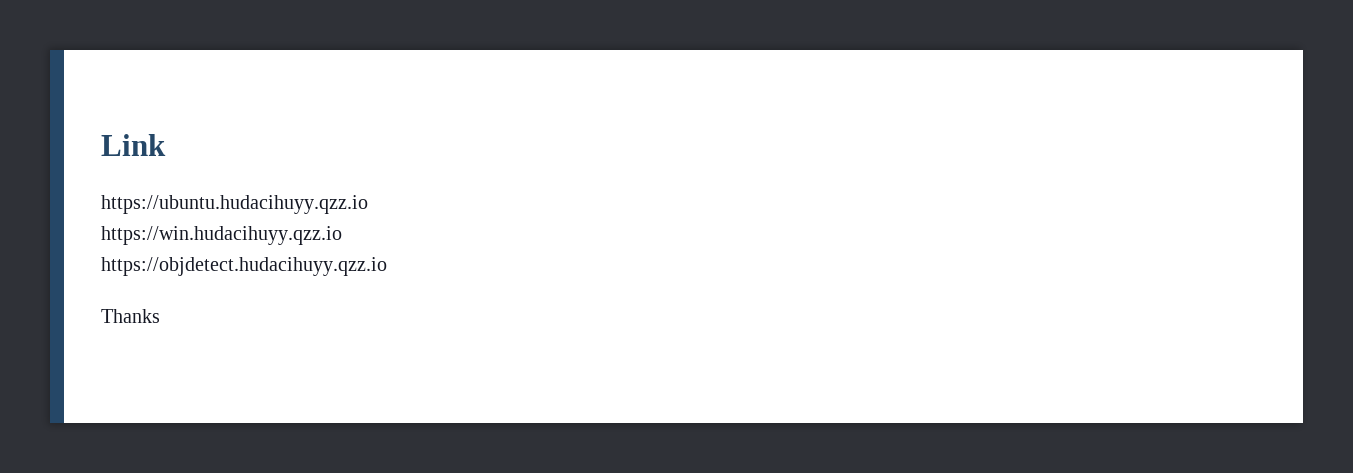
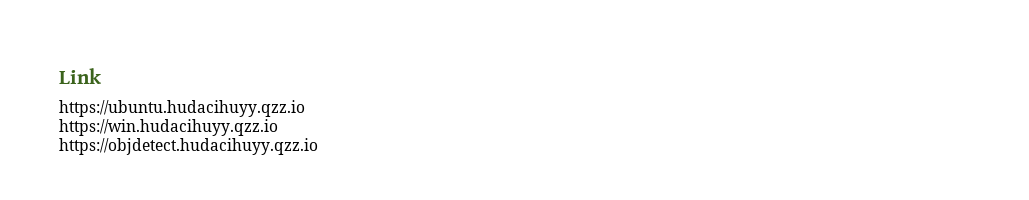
- Thanks

